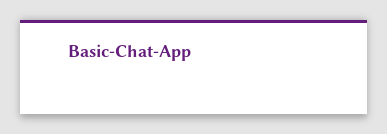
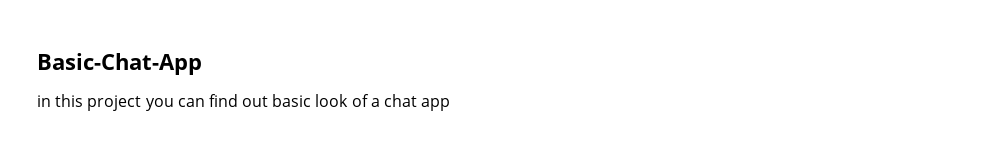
+ in this project you can find out basic look of a chat app

